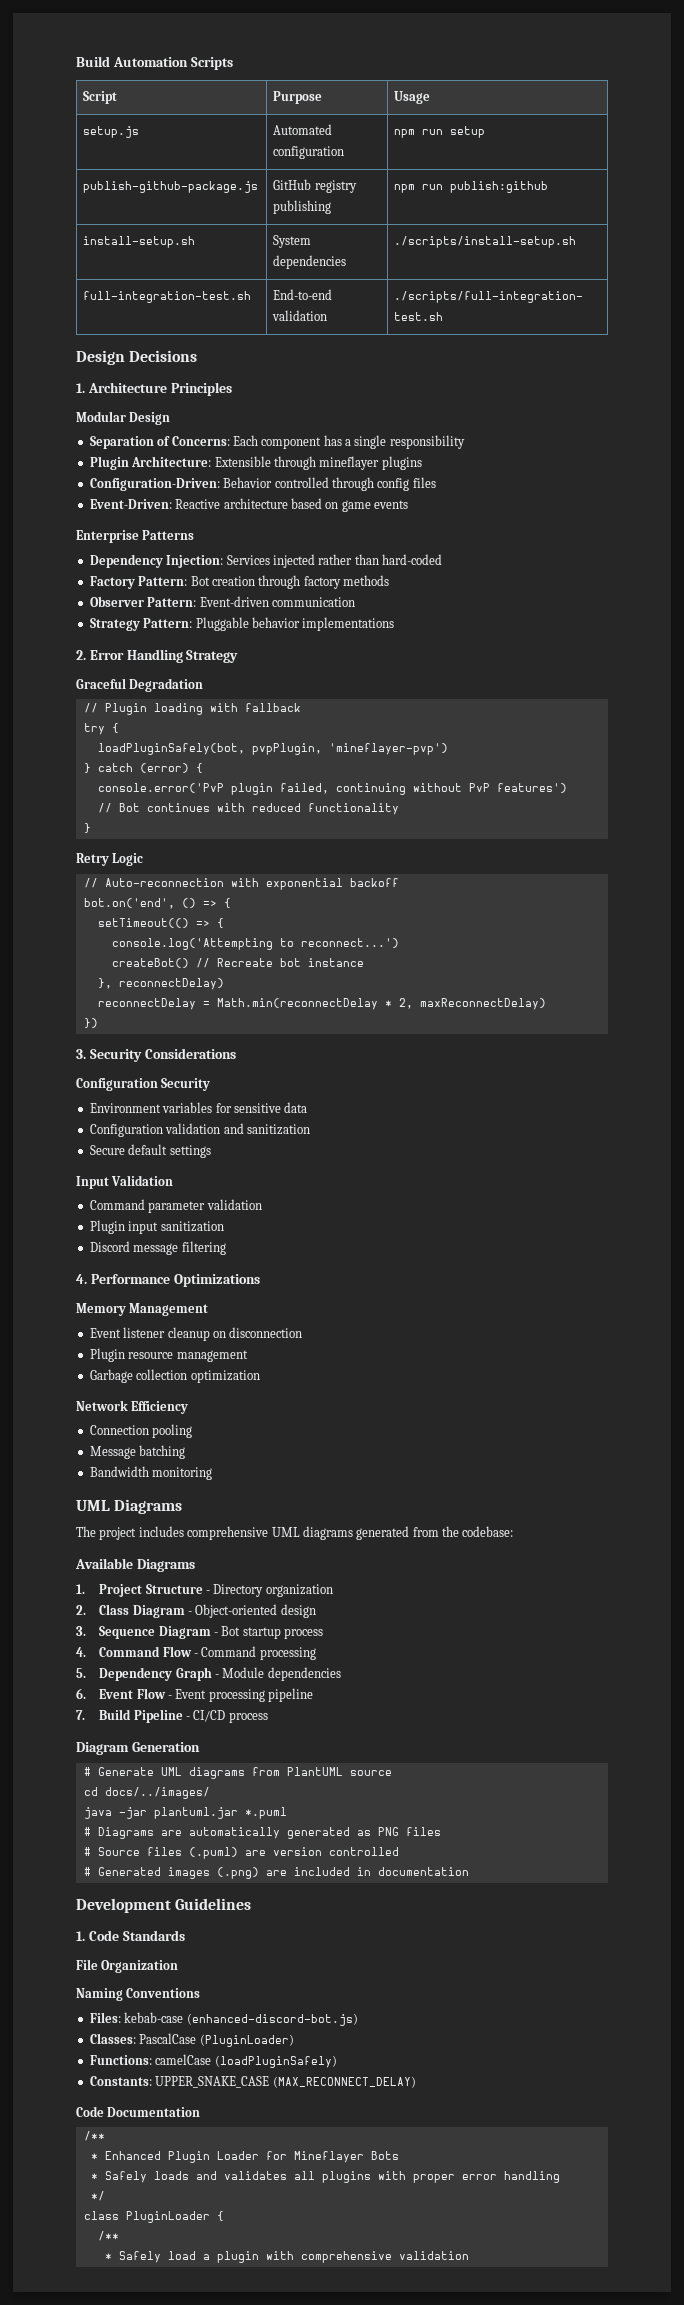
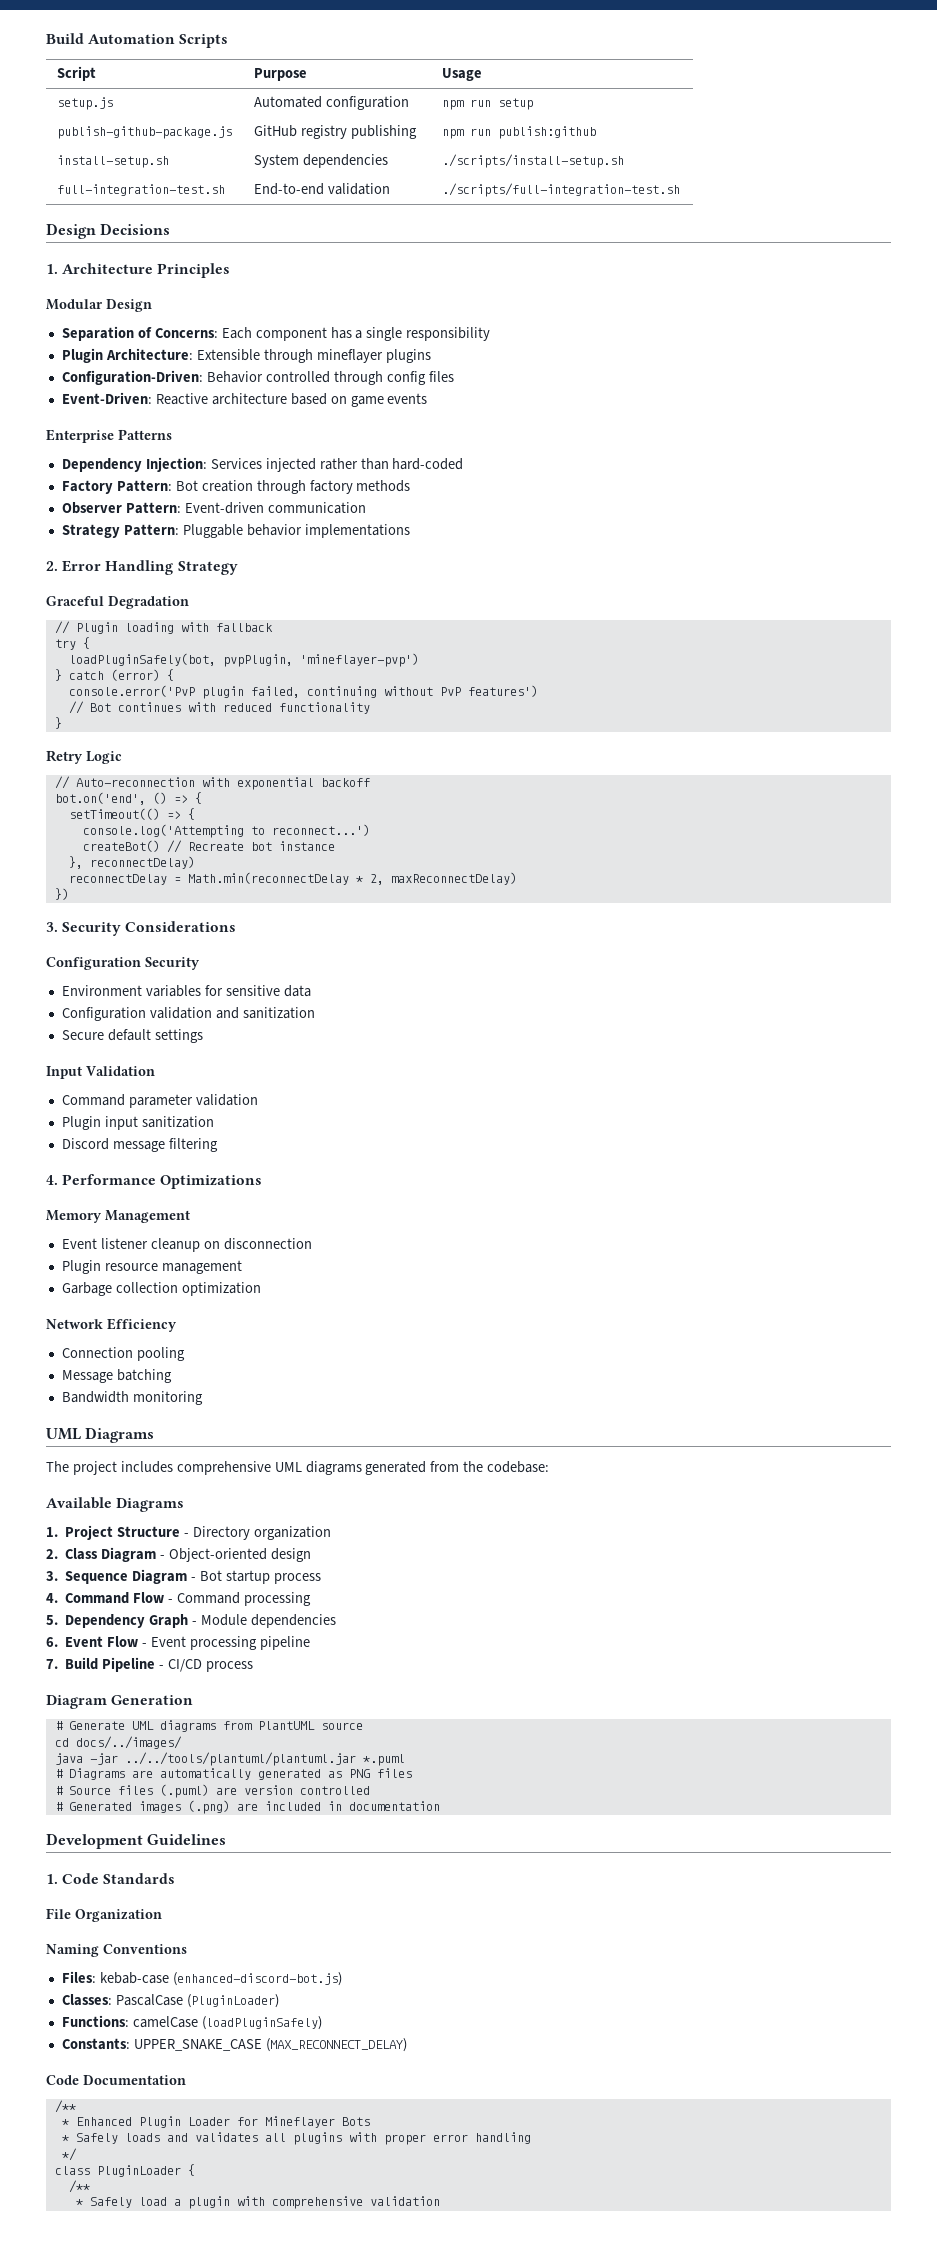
- java -jar plantuml.jar *.puml
+ java -jar ../../tools/plantuml/plantuml.jar *.puml

